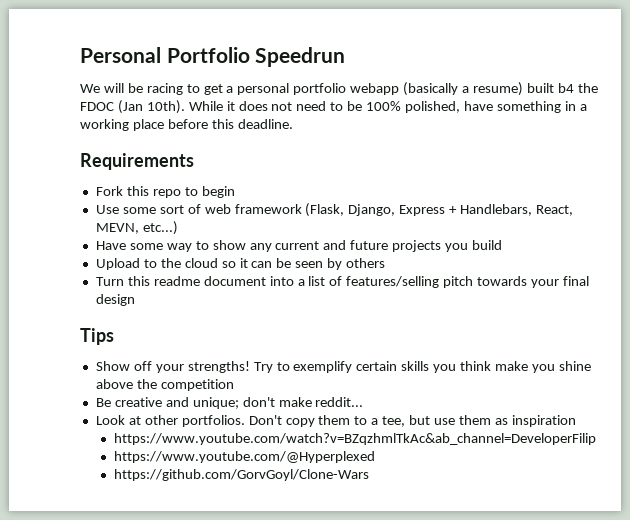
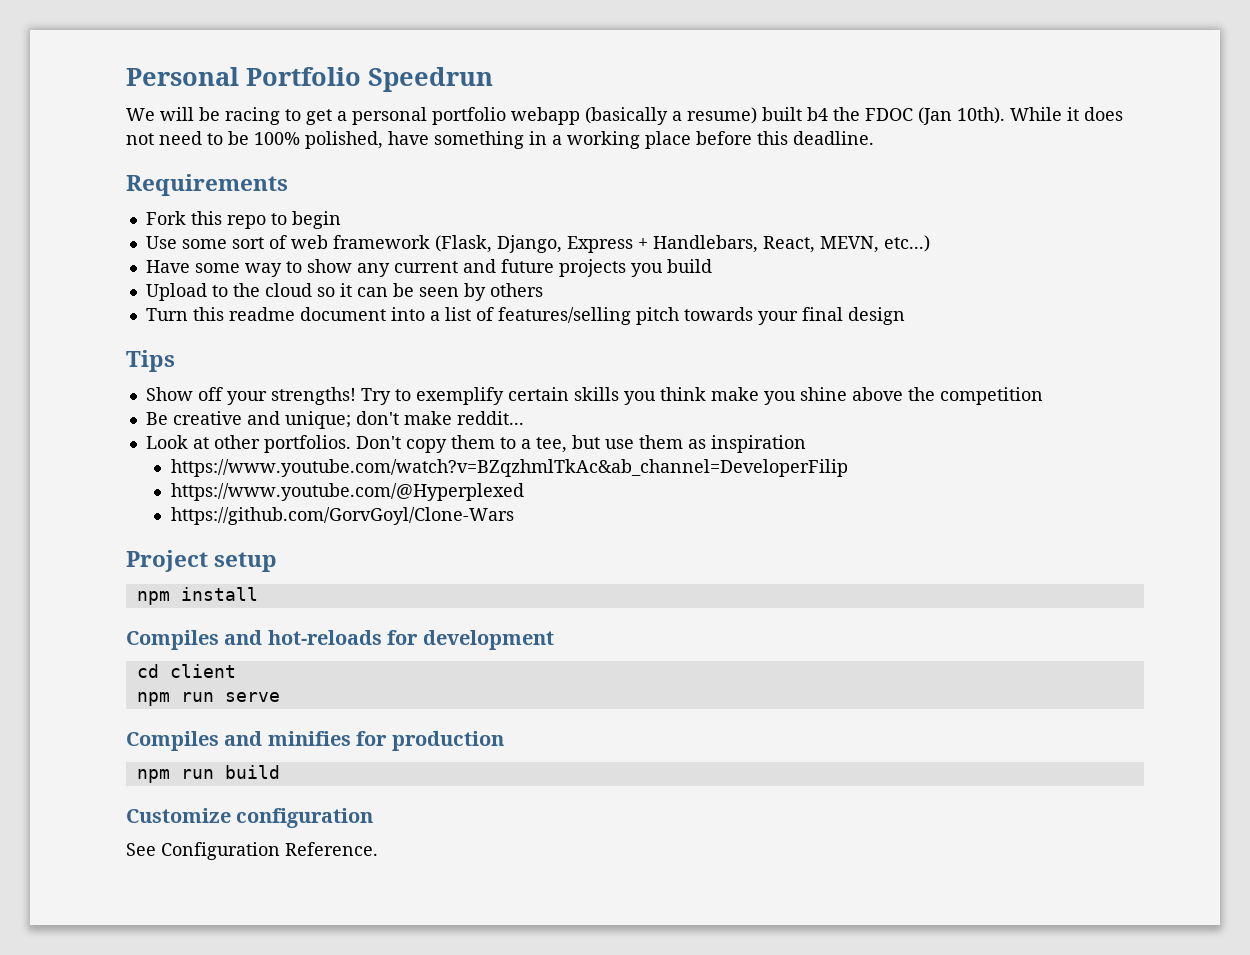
+ Project setup
+ npm install
+ Compiles and hot-reloads for development
+ cd client
+ npm run serve
+ Compiles and minifies for production
+ npm run build
+ Customize configuration
+ See Configuration Reference.

